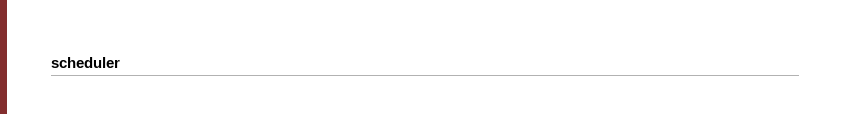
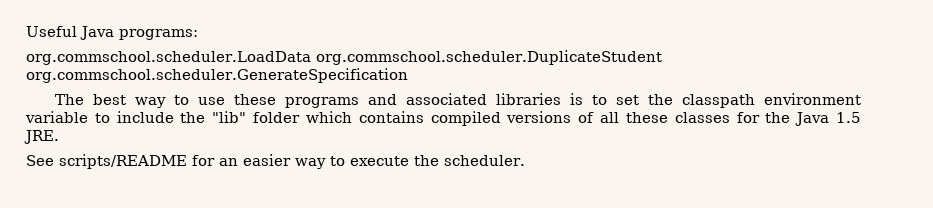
- scheduler
+ Useful Java programs:
+ org.commschool.scheduler.LoadData org.commschool.scheduler.DuplicateStudent org.commschool.scheduler.GenerateSpecification
+ The best way to use these programs and associated libraries is to set the classpath environment variable to include the "lib" folder which contains compiled versions of all these classes for the Java 1.5 JRE.
+ See scripts/README for an easier way to execute the scheduler.

